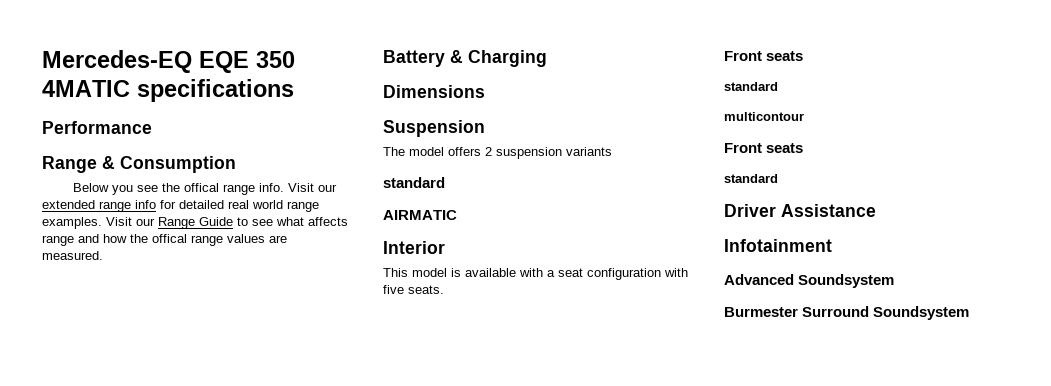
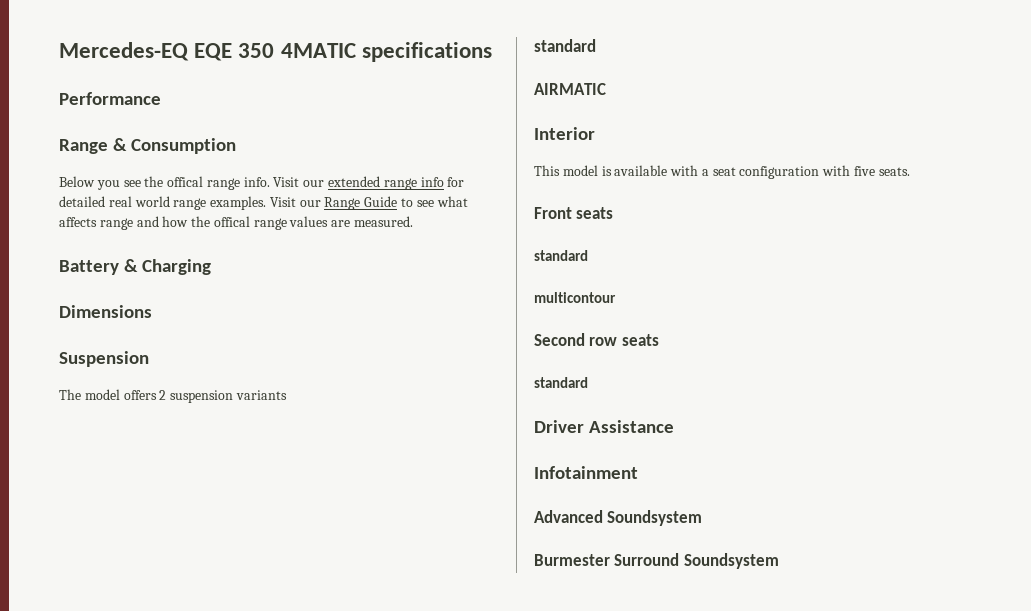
  multicontour
- Front seats
+ Second row seats

